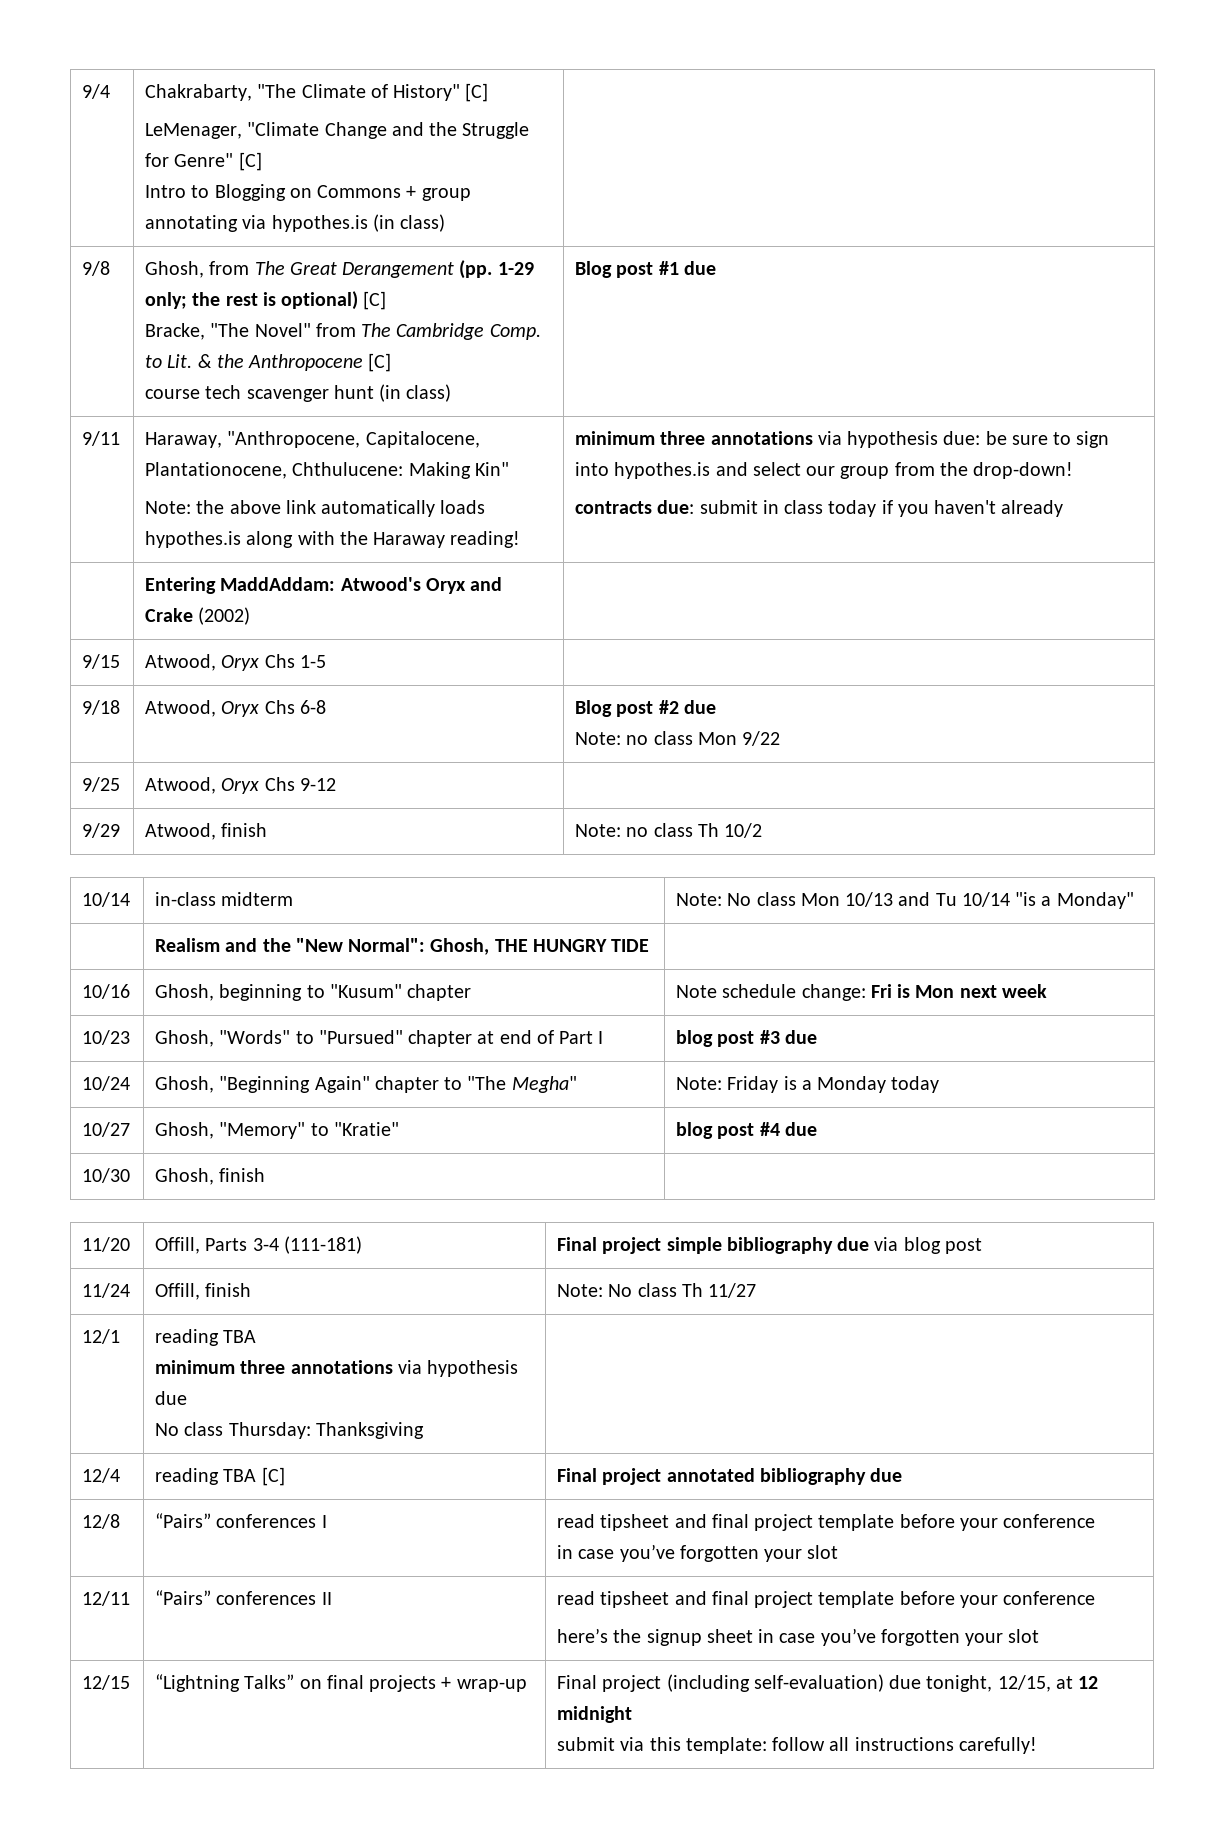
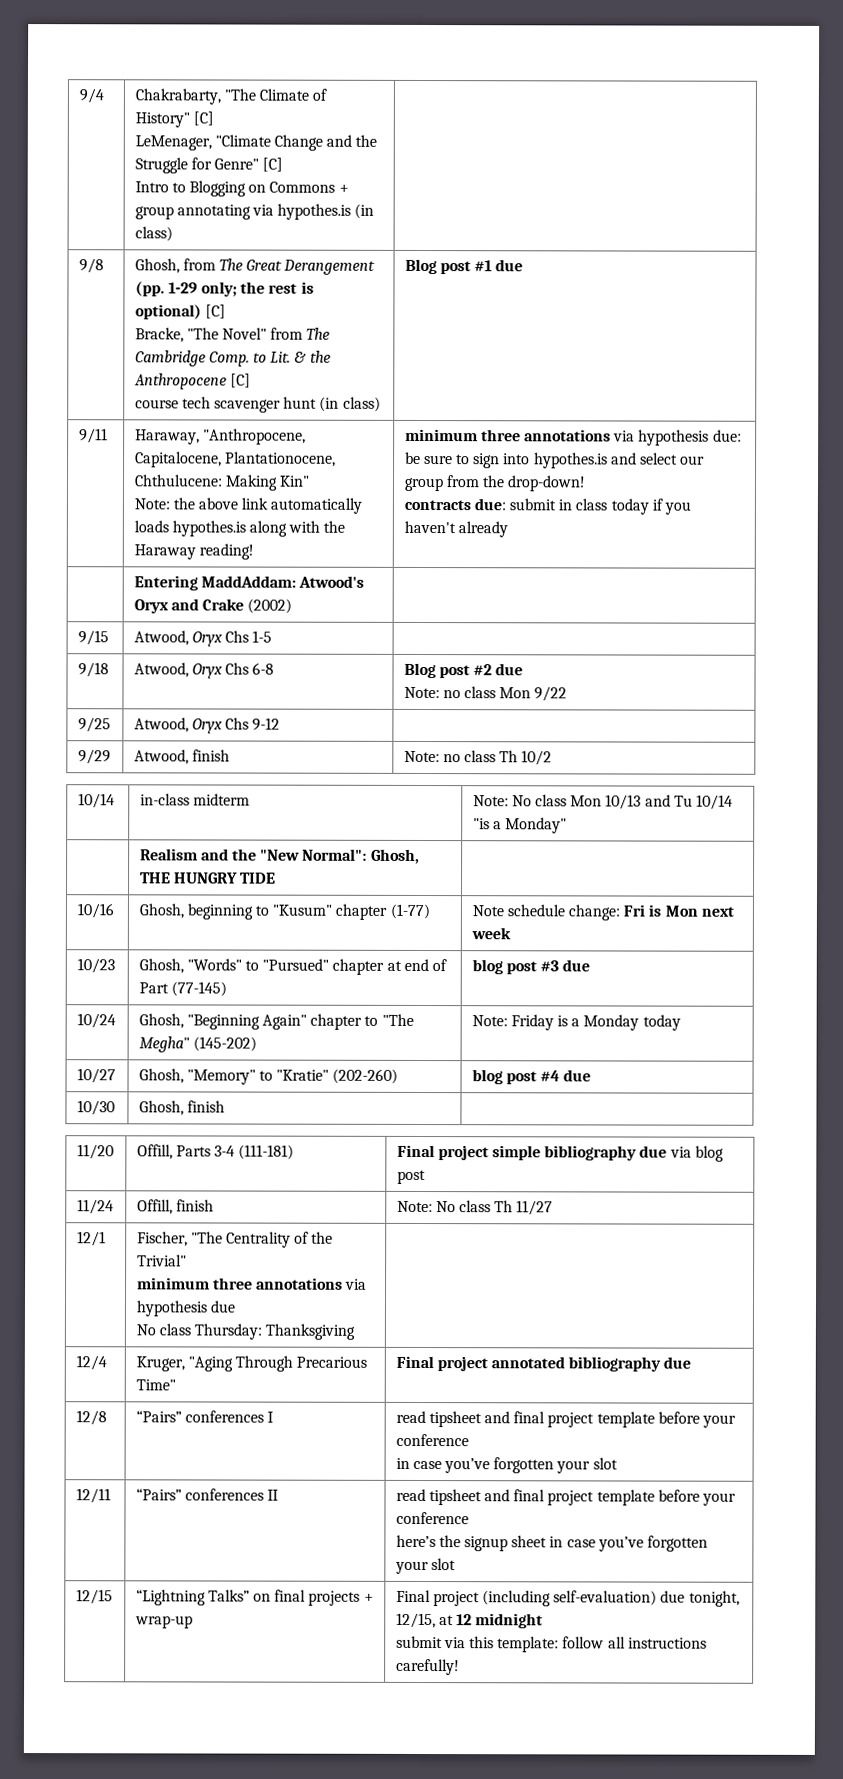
- 10/16 | Ghosh, beginning to "Kusum" chapter | Note schedule change: Fri is Mon next week
+ 10/16 | Ghosh, beginning to "Kusum" chapter (1-77) | Note schedule change: Fri is Mon next week
- 10/23 | Ghosh, "Words" to "Pursued" chapter at end of Part I | blog post #3 due
+ 10/23 | Ghosh, "Words" to "Pursued" chapter at end of Part (77-145) | blog post #3 due
- 10/24 | Ghosh, "Beginning Again" chapter to "The Megha" | Note: Friday is a Monday today
+ 10/24 | Ghosh, "Beginning Again" chapter to "The Megha" (145-202) | Note: Friday is a Monday today
- 10/27 | Ghosh, "Memory" to "Kratie" | blog post #4 due
+ 10/27 | Ghosh, "Memory" to "Kratie" (202-260) | blog post #4 due
- 12/1 | reading TBA
+ 12/1 | Fischer, "The Centrality of the Trivial"
- 12/4 | reading TBA [C] | Final project annotated bibliography due
+ 12/4 | Kruger, "Aging Through Precarious Time" | Final project annotated bibliography due

